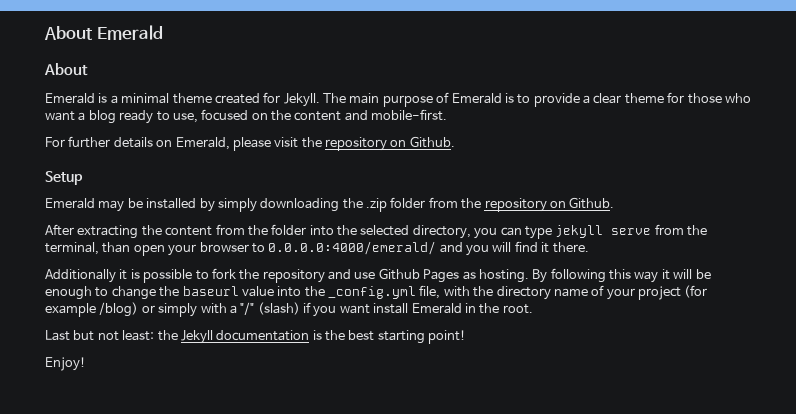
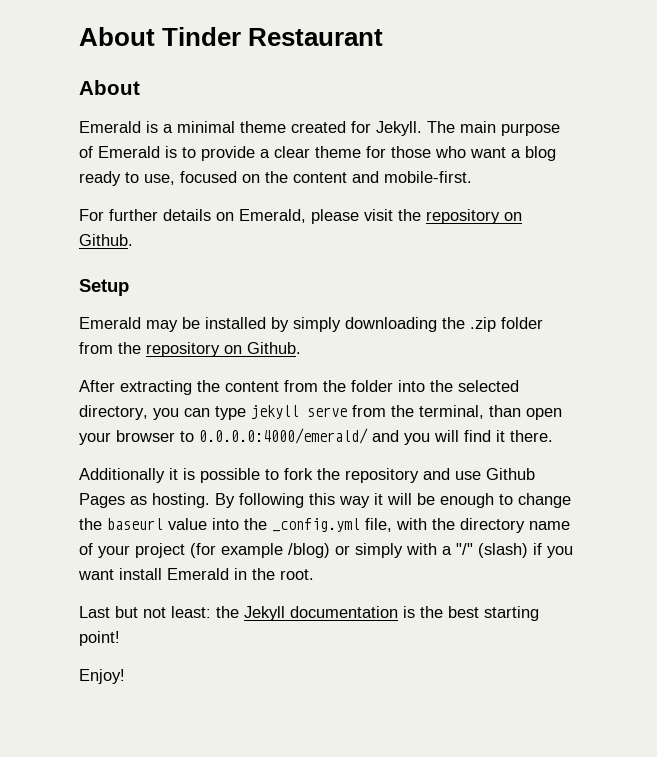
- About Emerald
+ About Tinder Restaurant

